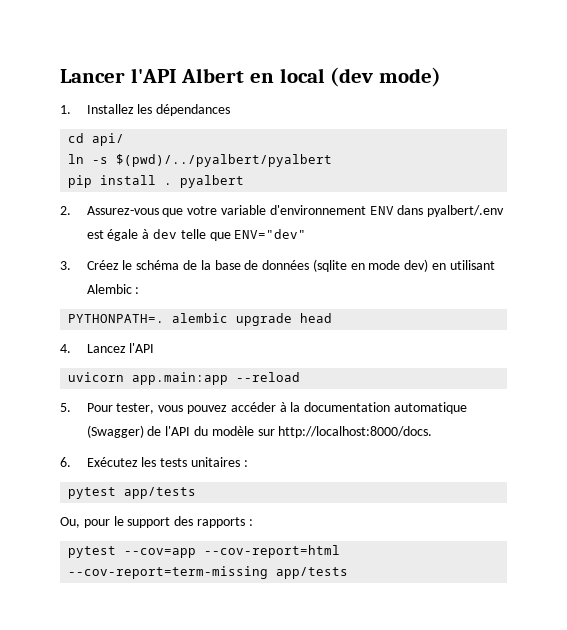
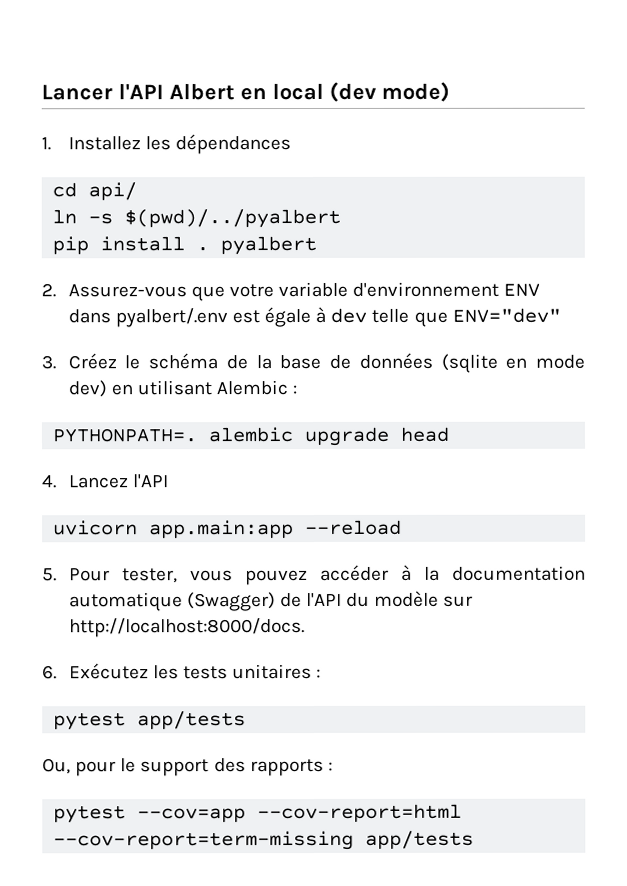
- ln -s $(pwd)/../pyalbert/pyalbert
+ ln -s $(pwd)/../pyalbert

